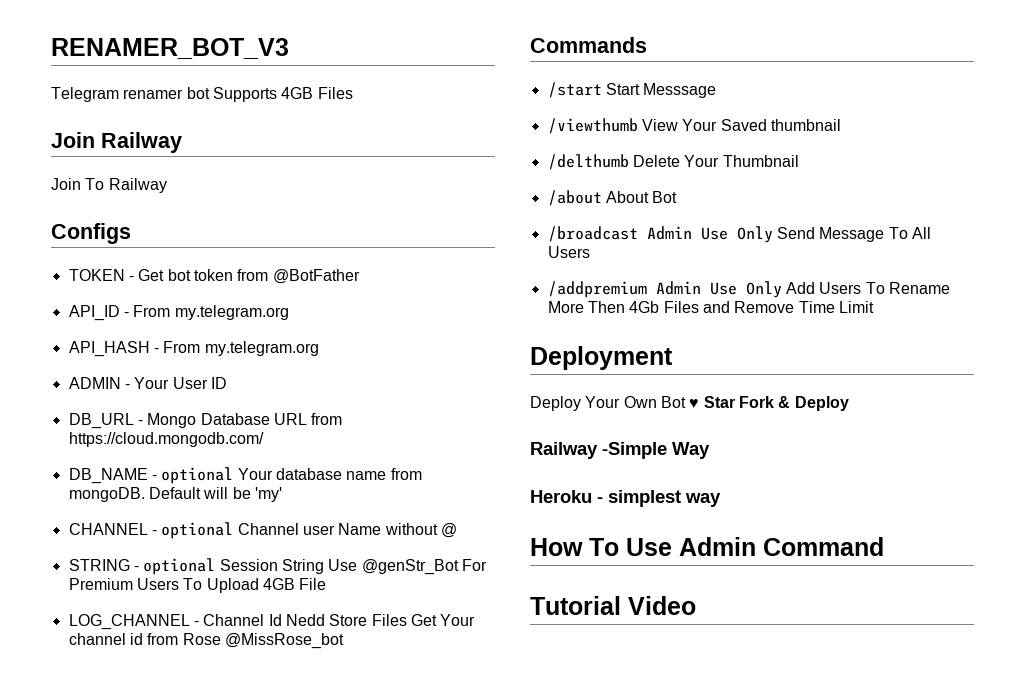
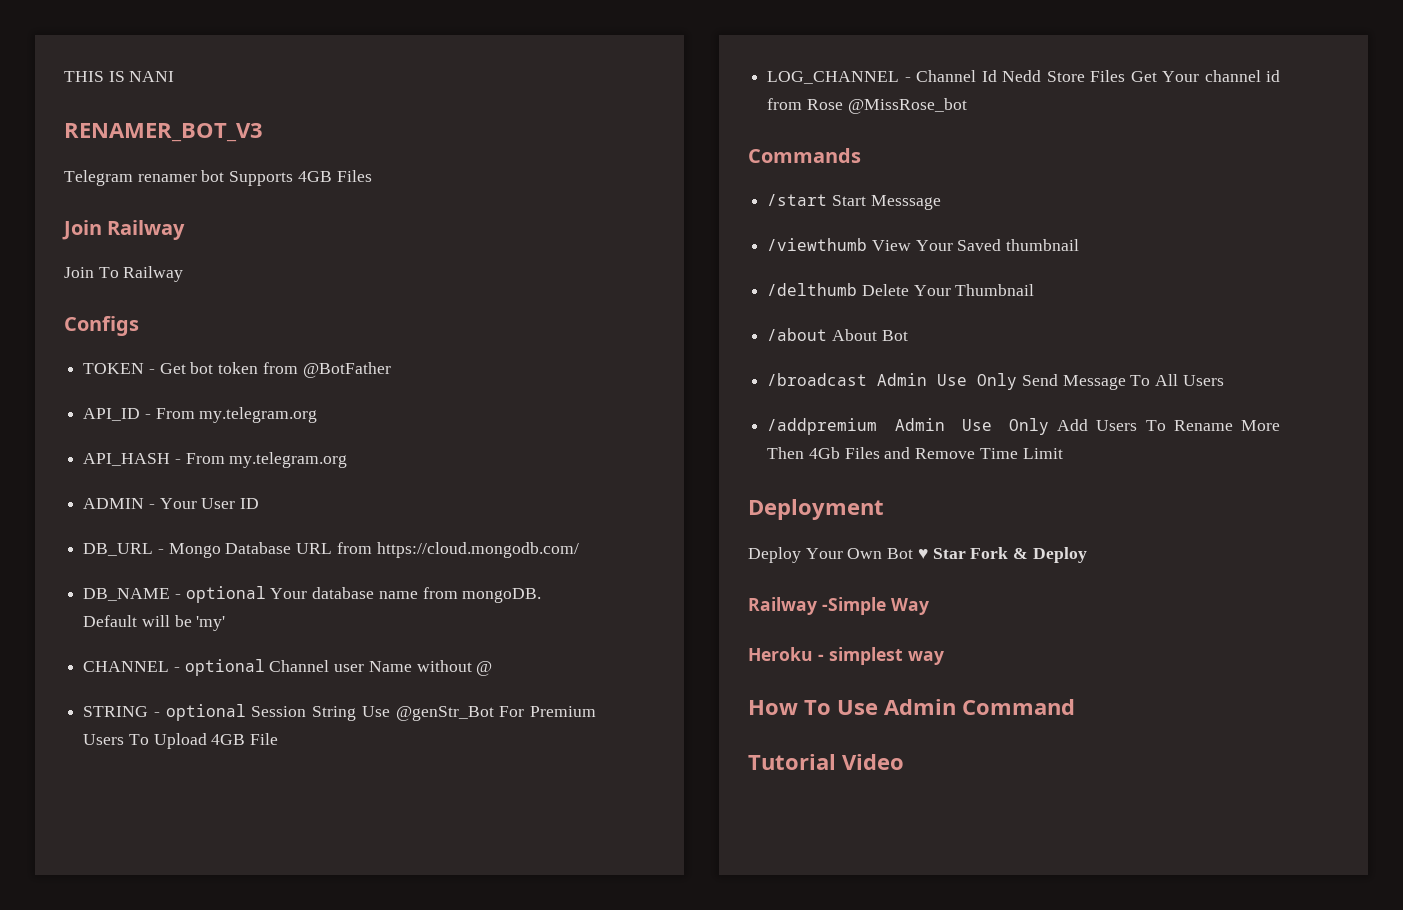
+ THIS IS NANI

